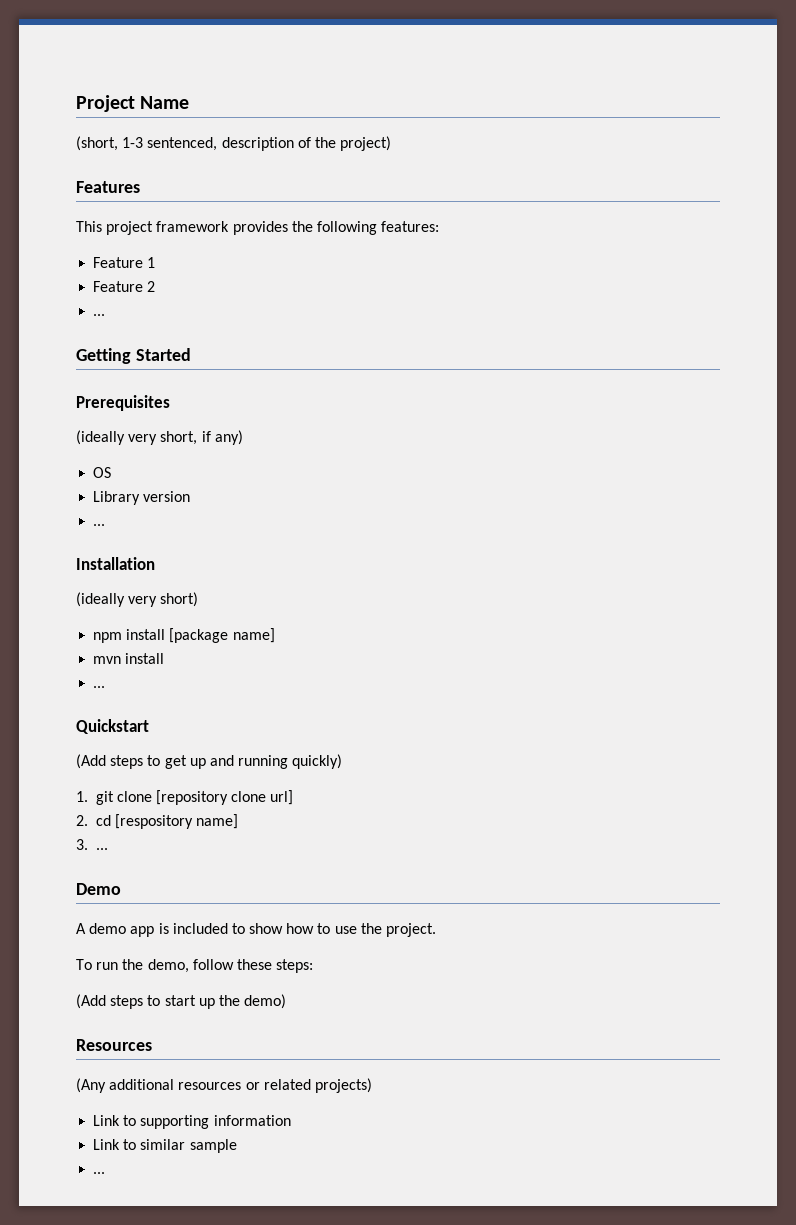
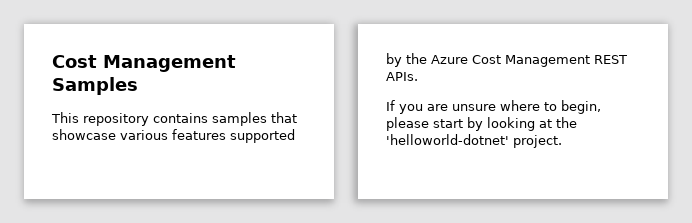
- Project Name
- (short, 1-3 sentenced, description of the project)
- Features
- This project framework provides the following features:
- Feature 1
- Feature 2
- ...
- Getting Started
- Prerequisites
- (ideally very short, if any)
- OS
- Library version
- ...
- Installation
- (ideally very short)
- npm install [package name]
- mvn install
- ...
- Quickstart
- (Add steps to get up and running quickly)
- 1. git clone [repository clone url]
- 2. cd [respository name]
- 3. ...
- Demo
- A demo app is included to show how to use the project.
- To run the demo, follow these steps:
- (Add steps to start up the demo)
- Resources
- (Any additional resources or related projects)
- Link to supporting information
- Link to similar sample
- ...
+ Cost Management Samples
+ This repository contains samples that showcase various features supported by the Azure Cost Management REST APIs.
+ If you are unsure where to begin, please start by looking at the 'helloworld-dotnet' project.

